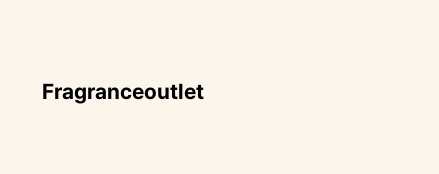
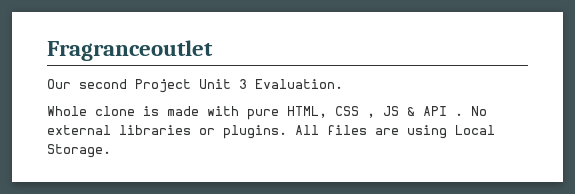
+ Our second Project Unit 3 Evaluation.
+ Whole clone is made with pure HTML, CSS , JS & API . No external libraries or plugins. All files are using Local Storage.

